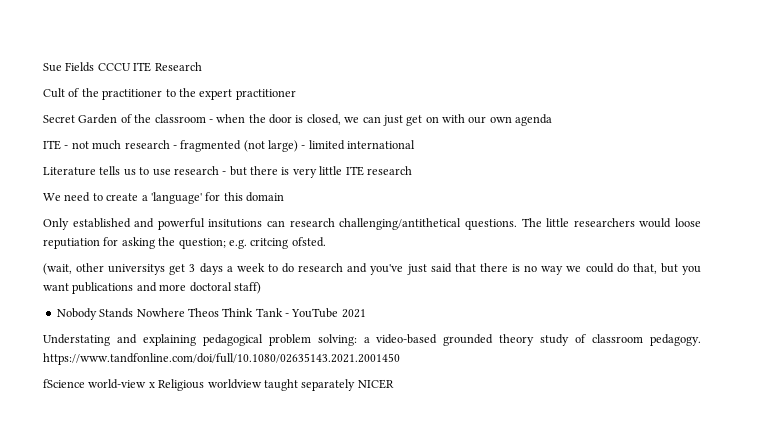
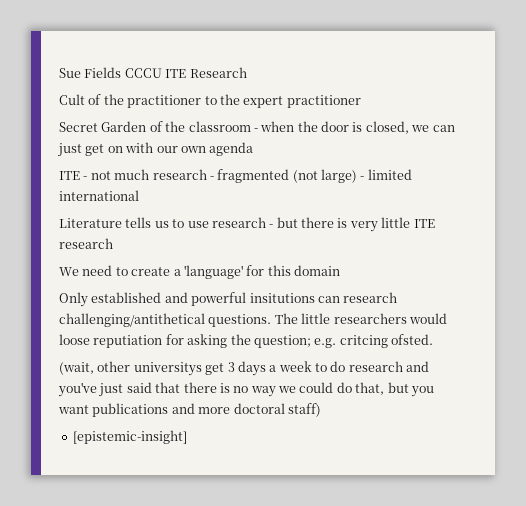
- Nobody Stands Nowhere Theos Think Tank - YouTube 2021
- Understating and explaining pedagogical problem solving: a video-based grounded theory study of classroom pedagogy. https://www.tandfonline.com/doi/full/10.1080/02635143.2021.2001450
- fScience world-view x Religious worldview taught separately NICER
+ [epistemic-insight]

